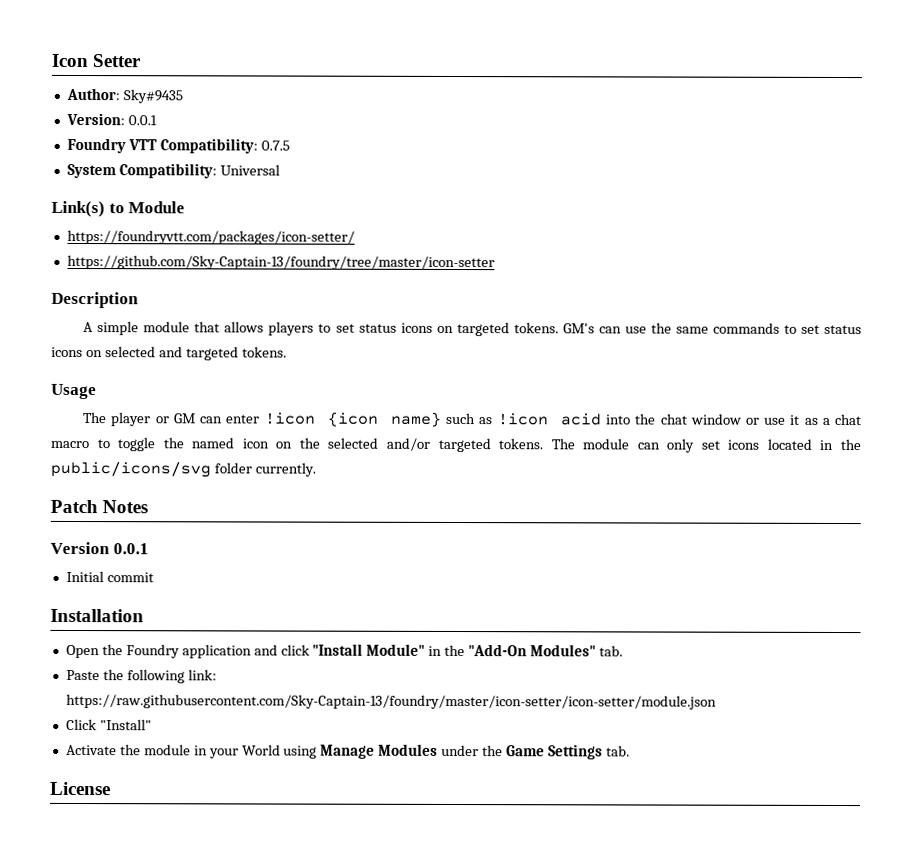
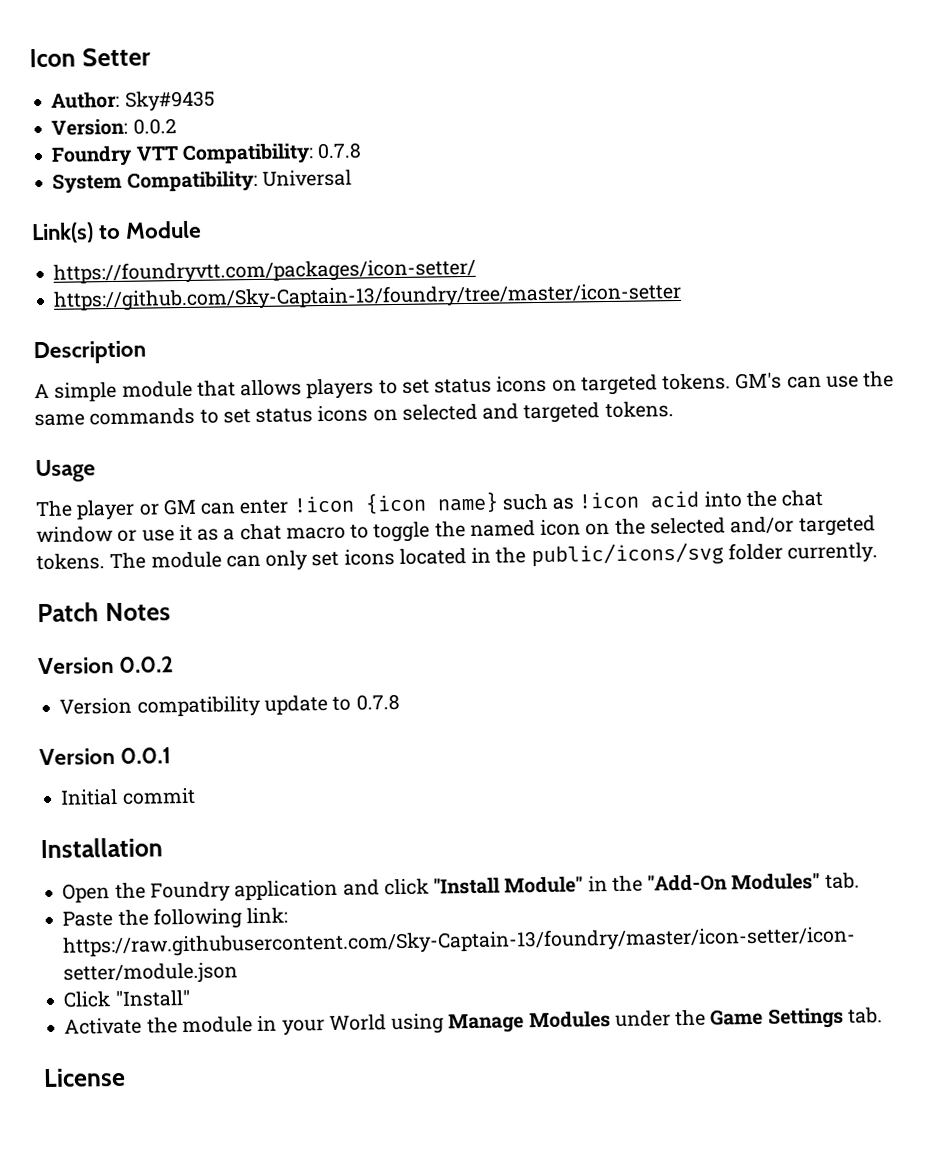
- Version: 0.0.1
+ Version: 0.0.2
- Foundry VTT Compatibility: 0.7.5
+ Foundry VTT Compatibility: 0.7.8
+ Version 0.0.2
+ Version compatibility update to 0.7.8

